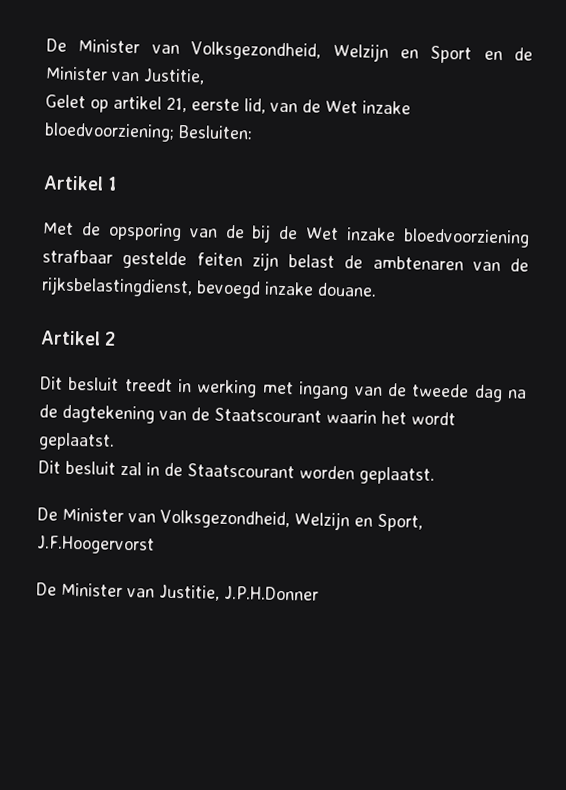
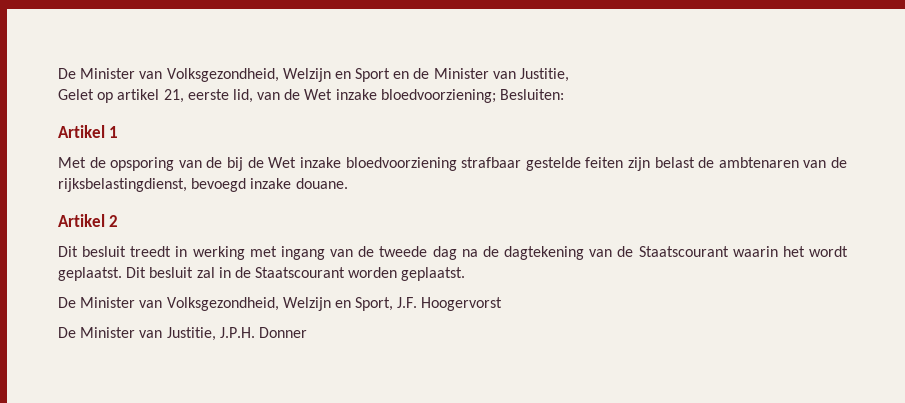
- Dit besluit treedt in werking met ingang van de tweede dag na de dagtekening van de Staatscourant waarin het wordt geplaatst.
- Dit besluit zal in de Staatscourant worden geplaatst.
+ Dit besluit treedt in werking met ingang van de tweede dag na de dagtekening van de Staatscourant waarin het wordt geplaatst. Dit besluit zal in de Staatscourant worden geplaatst.
- De Minister van Volksgezondheid, Welzijn en Sport, J.F.Hoogervorst
+ De Minister van Volksgezondheid, Welzijn en Sport, J.F. Hoogervorst
- De Minister van Justitie, J.P.H.Donner
+ De Minister van Justitie, J.P.H. Donner

